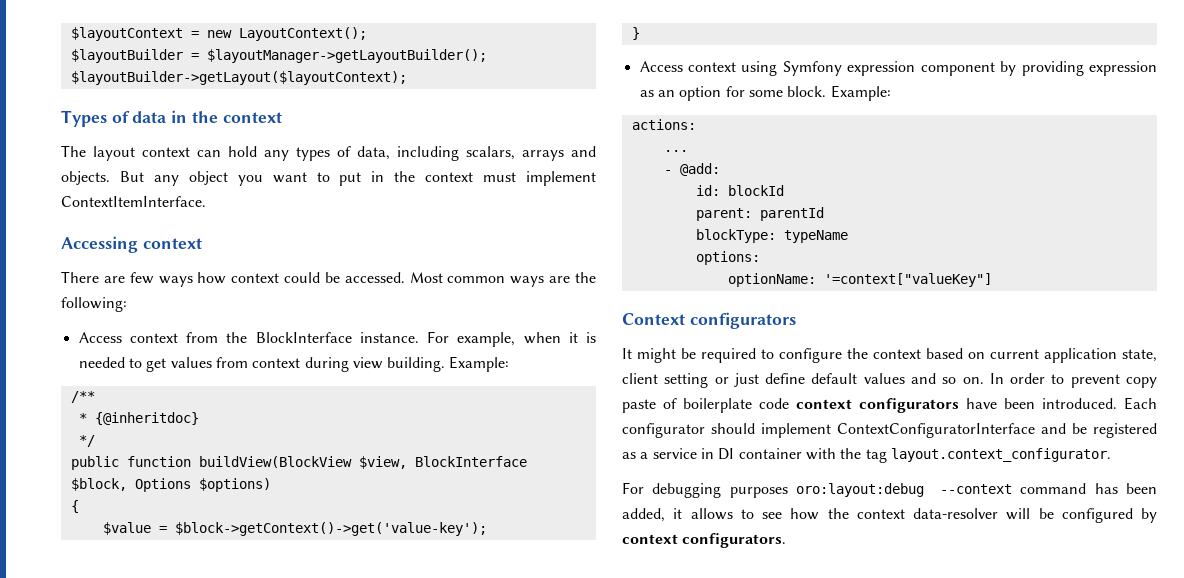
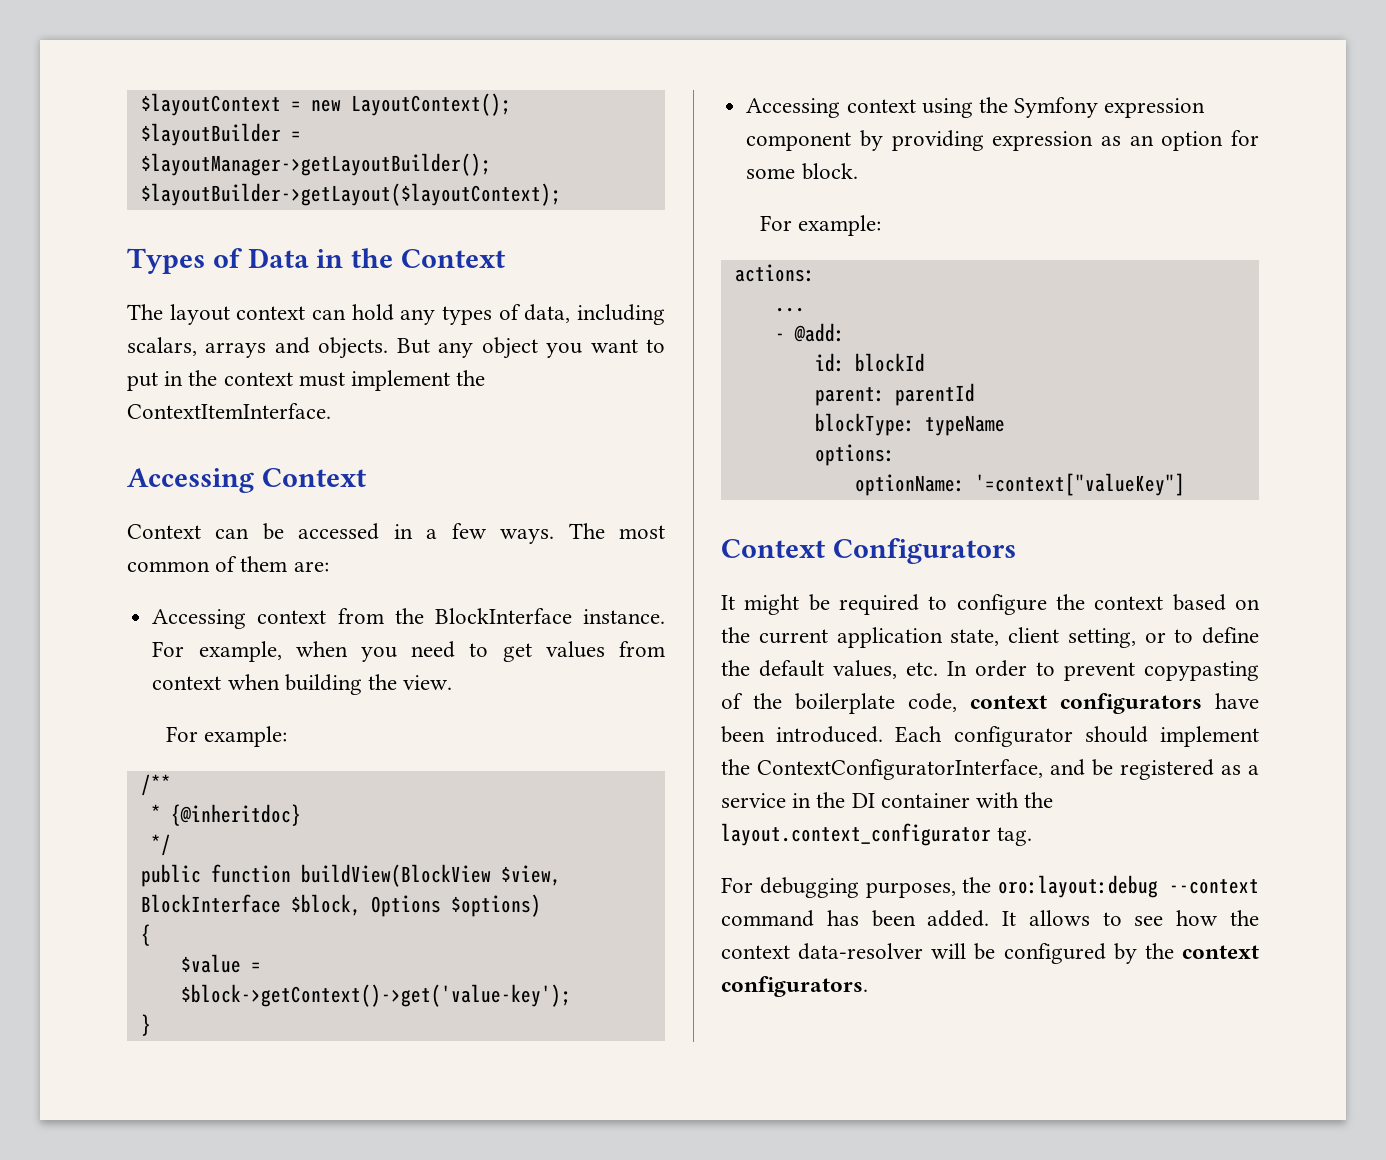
- Types of data in the context
+ Types of Data in the Context
- But any object you want to put in the context must implement ContextItemInterface.
+ But any object you want to put in the context must implement the ContextItemInterface.
- Accessing context
- There are few ways how context could be accessed. Most common ways are the following:
- Access context from the BlockInterface instance.
+ Accessing Context
+ Context can be accessed in a few ways. The most common of them are:
+ Accessing context from the BlockInterface instance.
- For example, when it is needed to get values from context during view building. Example:
+ For example, when you need to get values from context when building the view.
+ For example:
- Access context using Symfony expression component by providing expression as an option for some block. Example:
+ Accessing context using the Symfony expression component by providing expression as an option for some block.
+ For example:
- Context configurators
+ Context Configurators
- It might be required to configure the context based on current application state, client setting or just define default values and so on. In order to prevent copy paste of boilerplate code context configurators have been introduced.
+ It might be required to configure the context based on the current application state, client setting, or to define the default values, etc. In order to prevent copypasting of the boilerplate code, context configurators have been introduced.
- Each configurator should implement ContextConfiguratorInterface and be registered as a service in DI container with the tag layout.context_configurator.
+ Each configurator should implement the ContextConfiguratorInterface, and be registered as a service in the DI container with the layout.context_configurator tag.
- For debugging purposes oro:layout:debug --context command has been added, it allows to see how the context data-resolver will be configured by context configurators.
+ For debugging purposes, the oro:layout:debug --context command has been added. It allows to see how the context data-resolver will be configured by the context configurators.

